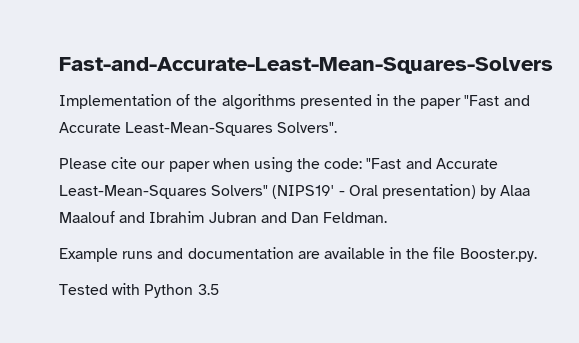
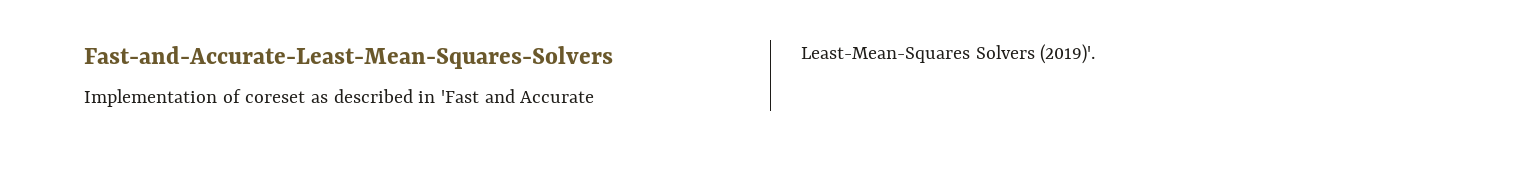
- Implementation of the algorithms presented in the paper "Fast and Accurate Least-Mean-Squares Solvers".
- Please cite our paper when using the code: "Fast and Accurate Least-Mean-Squares Solvers" (NIPS19' - Oral presentation) by Alaa Maalouf and Ibrahim Jubran and Dan Feldman.
- Example runs and documentation are available in the file Booster.py.
- Tested with Python 3.5
+ Implementation of coreset as described in 'Fast and Accurate Least-Mean-Squares Solvers (2019)'.

